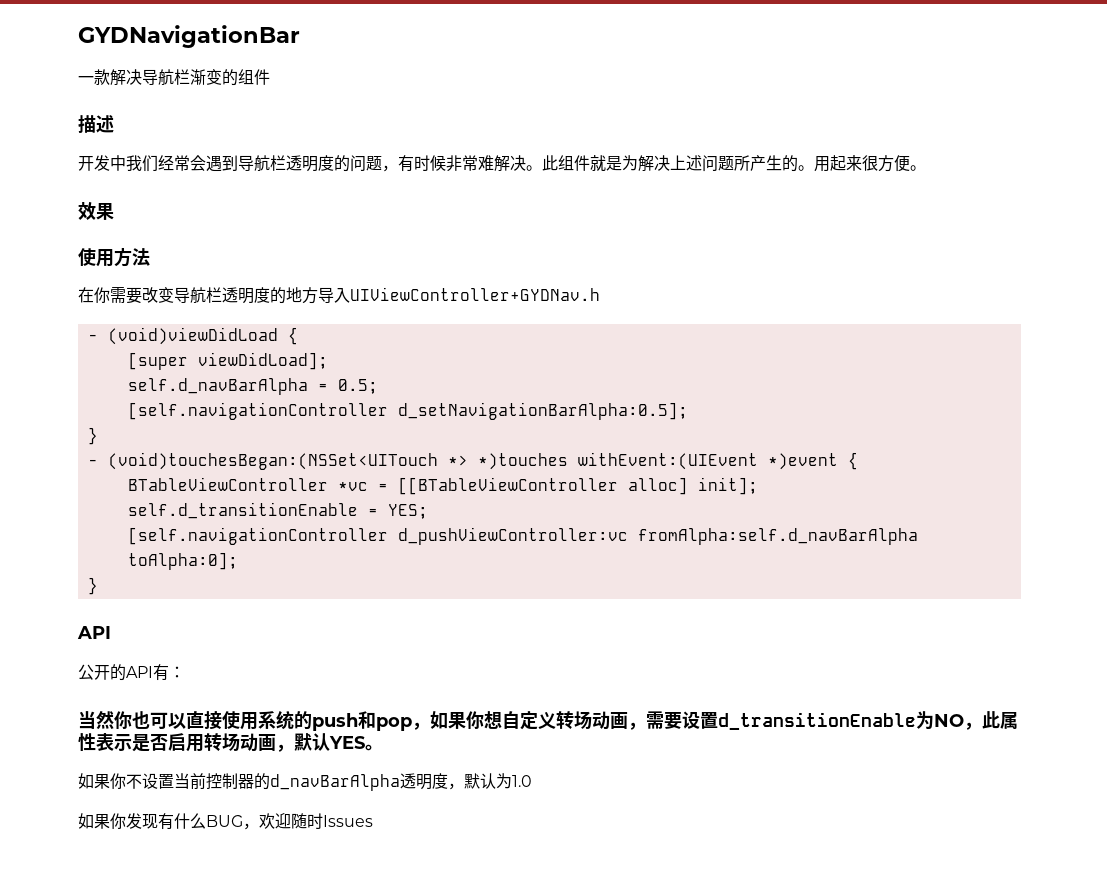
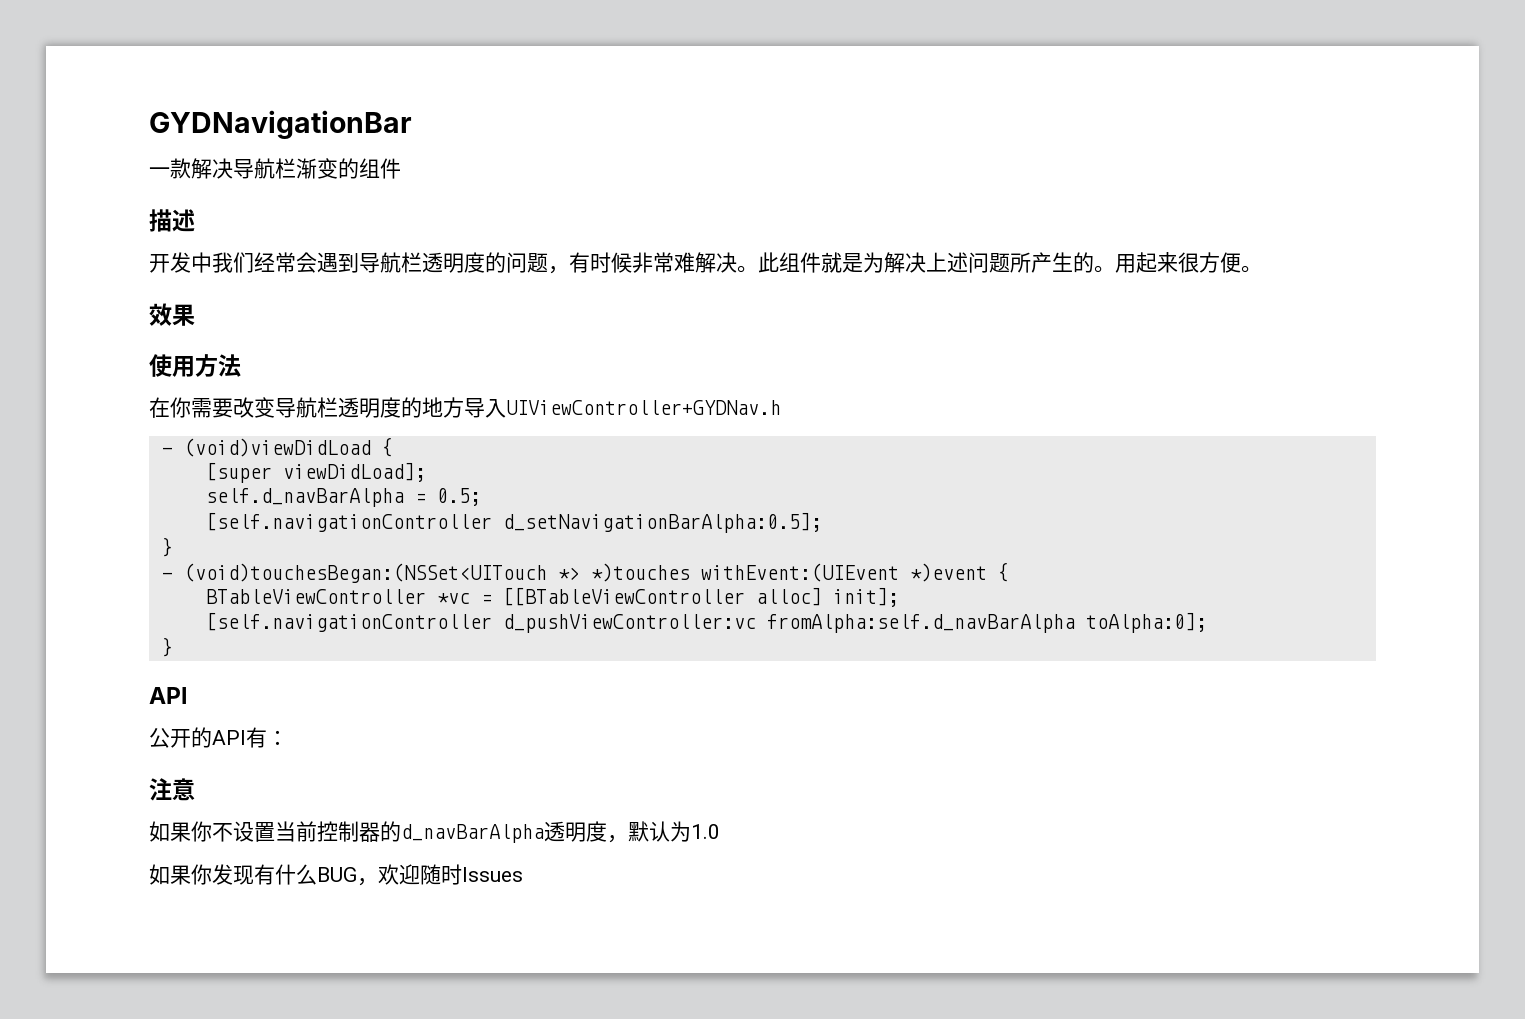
- self.d_transitionEnable = YES;
- 当然你也可以直接使用系统的push和pop，如果你想自定义转场动画，需要设置d_transitionEnable为NO，此属性表示是否启用转场动画，默认YES。
+ 注意

